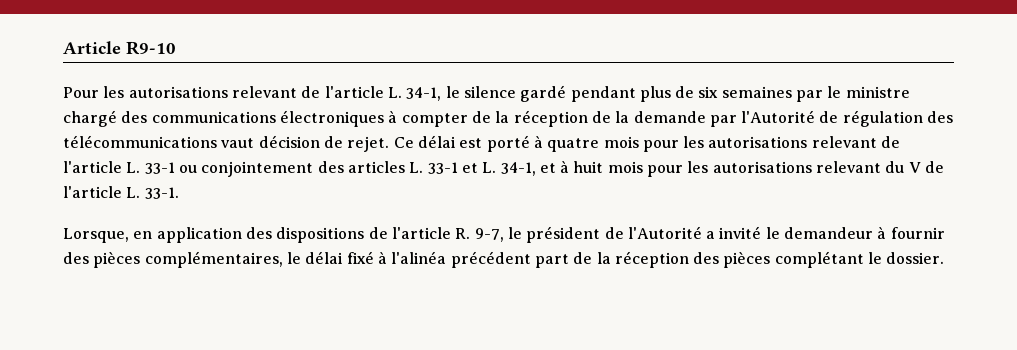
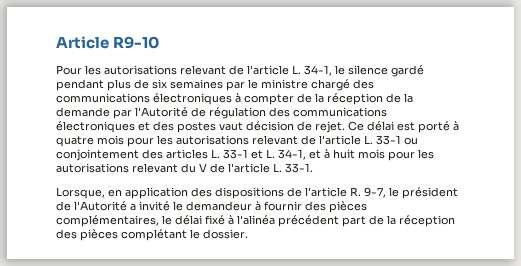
- Pour les autorisations relevant de l'article L. 34-1, le silence gardé pendant plus de six semaines par le ministre chargé des communications électroniques à compter de la réception de la demande par l'Autorité de régulation des télécommunications vaut décision de rejet.
+ Pour les autorisations relevant de l'article L. 34-1, le silence gardé pendant plus de six semaines par le ministre chargé des communications électroniques à compter de la réception de la demande par l'Autorité de régulation des communications électroniques et des postes vaut décision de rejet.

